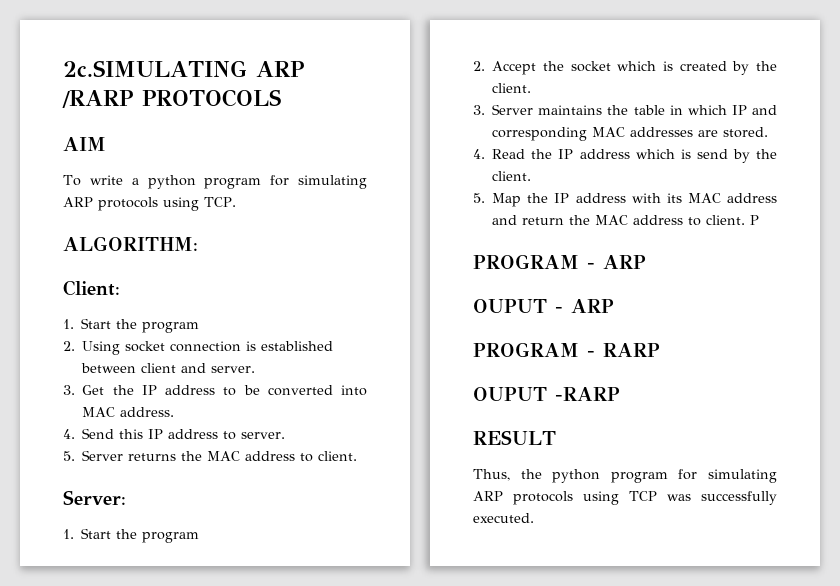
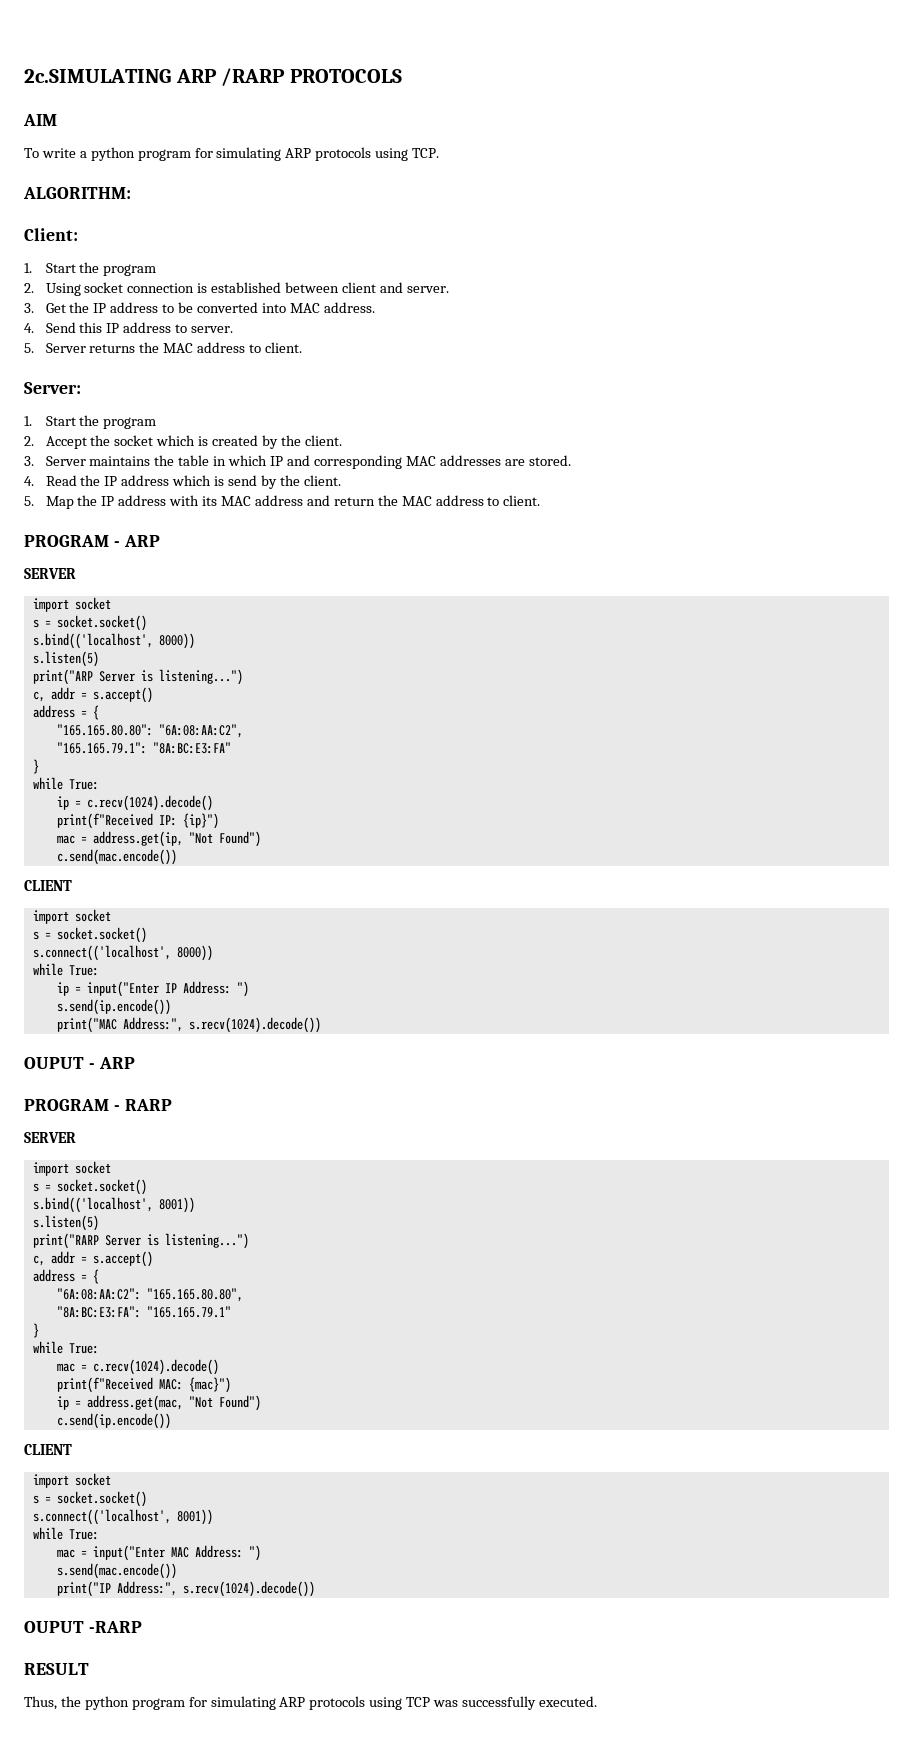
- P
  PROGRAM - ARP
+ SERVER
+ import socket
+ s = socket.socket()
+ s.bind(('localhost', 8000))
+ s.listen(5)
+ print("ARP Server is listening...")
+ c, addr = s.accept()
+ address = {
+ "165.165.80.80": "6A:08:AA:C2",
+ "165.165.79.1": "8A:BC:E3:FA"
+ }
+ while True:
+ ip = c.recv(1024).decode()
+ print(f"Received IP: {ip}")
+ mac = address.get(ip, "Not Found")
+ c.send(mac.encode())
+ CLIENT
+ import socket
+ s = socket.socket()
+ s.connect(('localhost', 8000))
+ while True:
+ ip = input("Enter IP Address: ")
+ s.send(ip.encode())
+ print("MAC Address:", s.recv(1024).decode())
  PROGRAM - RARP
+ SERVER
+ import socket
+ s = socket.socket()
+ s.bind(('localhost', 8001))
+ s.listen(5)
+ print("RARP Server is listening...")
+ c, addr = s.accept()
+ address = {
+ "6A:08:AA:C2": "165.165.80.80",
+ "8A:BC:E3:FA": "165.165.79.1"
+ }
+ while True:
+ mac = c.recv(1024).decode()
+ print(f"Received MAC: {mac}")
+ ip = address.get(mac, "Not Found")
+ c.send(ip.encode())
+ CLIENT
+ import socket
+ s = socket.socket()
+ s.connect(('localhost', 8001))
+ while True:
+ mac = input("Enter MAC Address: ")
+ s.send(mac.encode())
+ print("IP Address:", s.recv(1024).decode())

